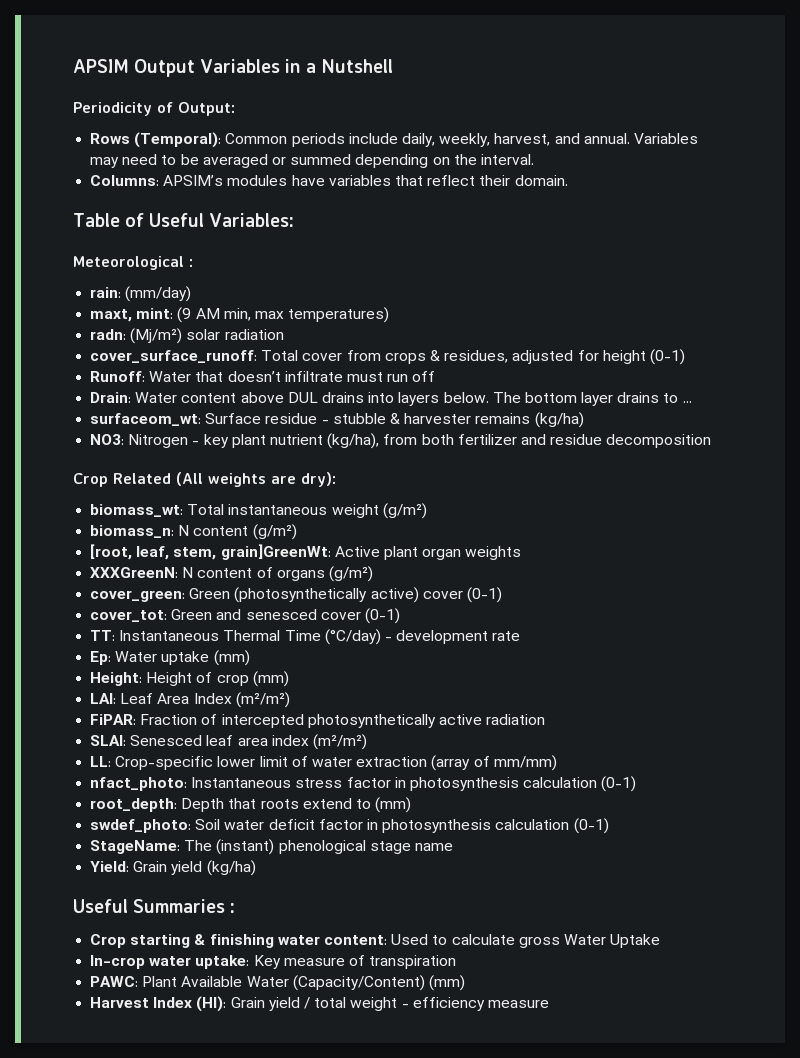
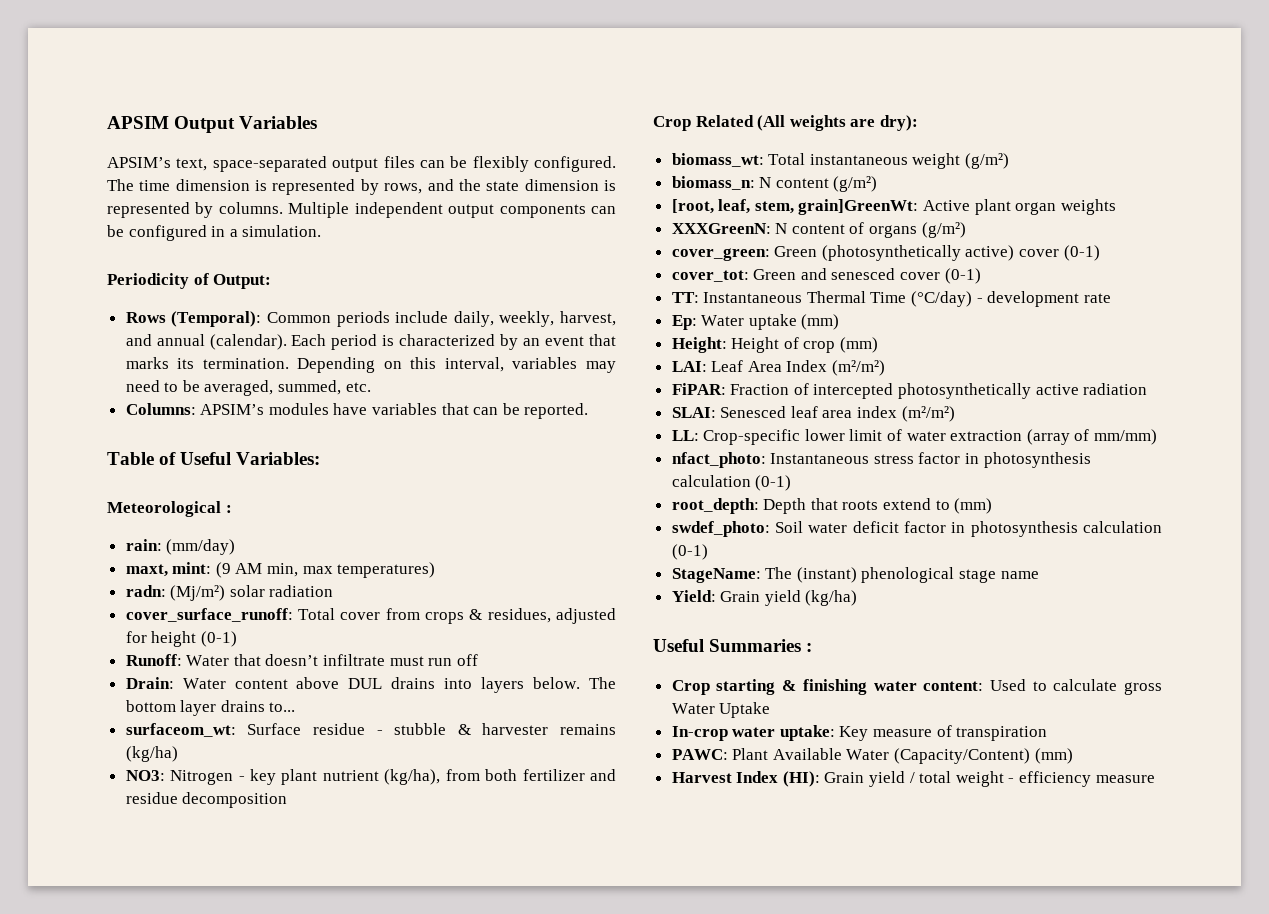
- APSIM Output Variables in a Nutshell
+ APSIM Output Variables
+ APSIM’s text, space-separated output files can be flexibly configured. The time dimension is represented by rows, and the state dimension is represented by columns. Multiple independent output components can be configured in a simulation.
- Rows (Temporal): Common periods include daily, weekly, harvest, and annual. Variables may need to be averaged or summed depending on the interval.
+ Rows (Temporal): Common periods include daily, weekly, harvest, and annual (calendar). Each period is characterized by an event that marks its termination. Depending on this interval, variables may need to be averaged, summed, etc.
- Columns: APSIM’s modules have variables that reflect their domain.
+ Columns: APSIM’s modules have variables that can be reported.
- The bottom layer drains to ...
+ The bottom layer drains to...

